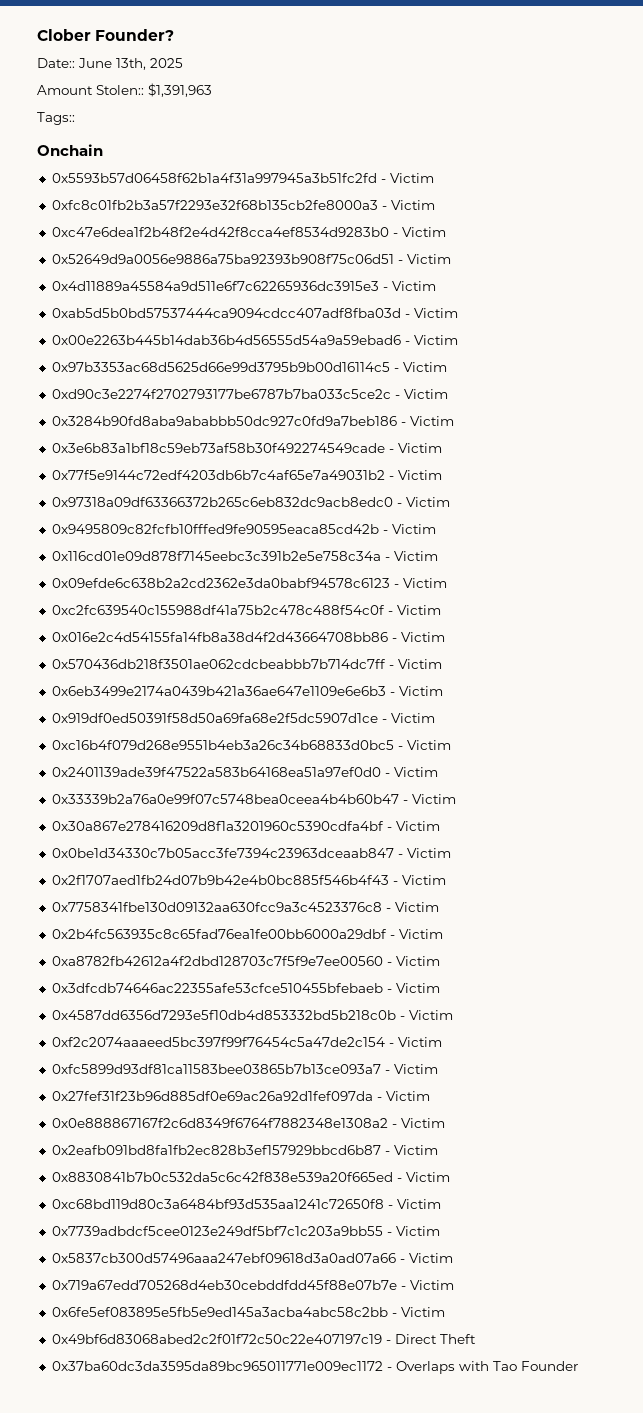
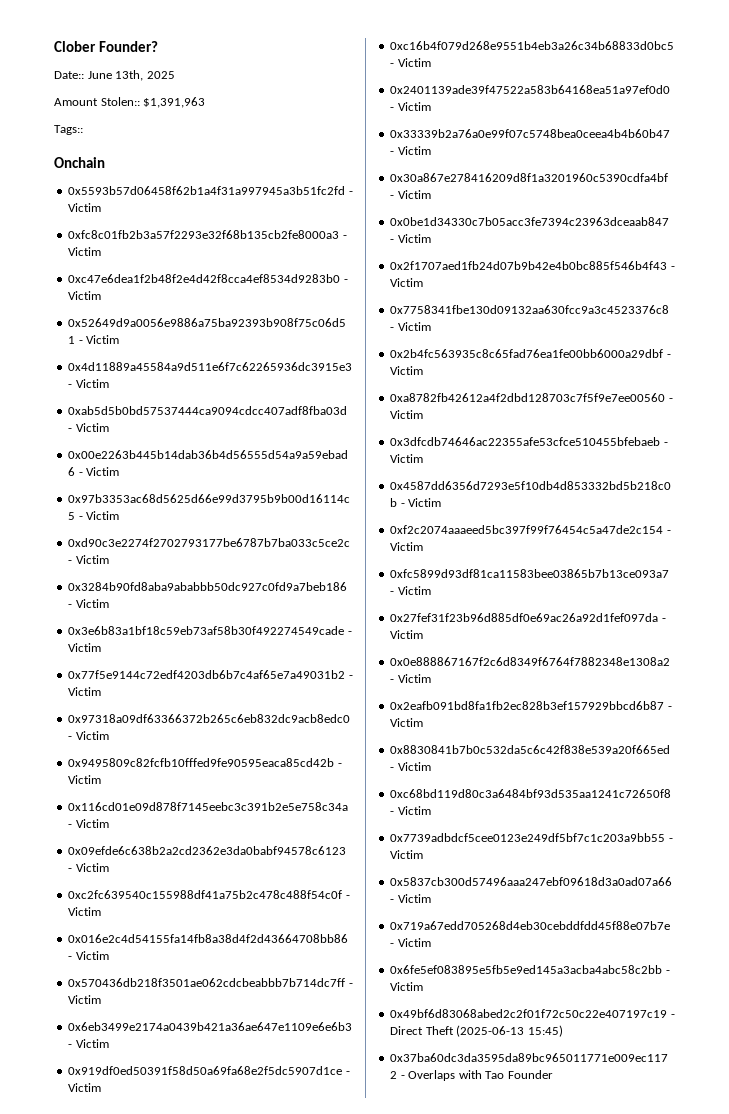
- 0x49bf6d83068abed2c2f01f72c50c22e407197c19 - Direct Theft
+ 0x49bf6d83068abed2c2f01f72c50c22e407197c19 - Direct Theft (2025-06-13 15:45)

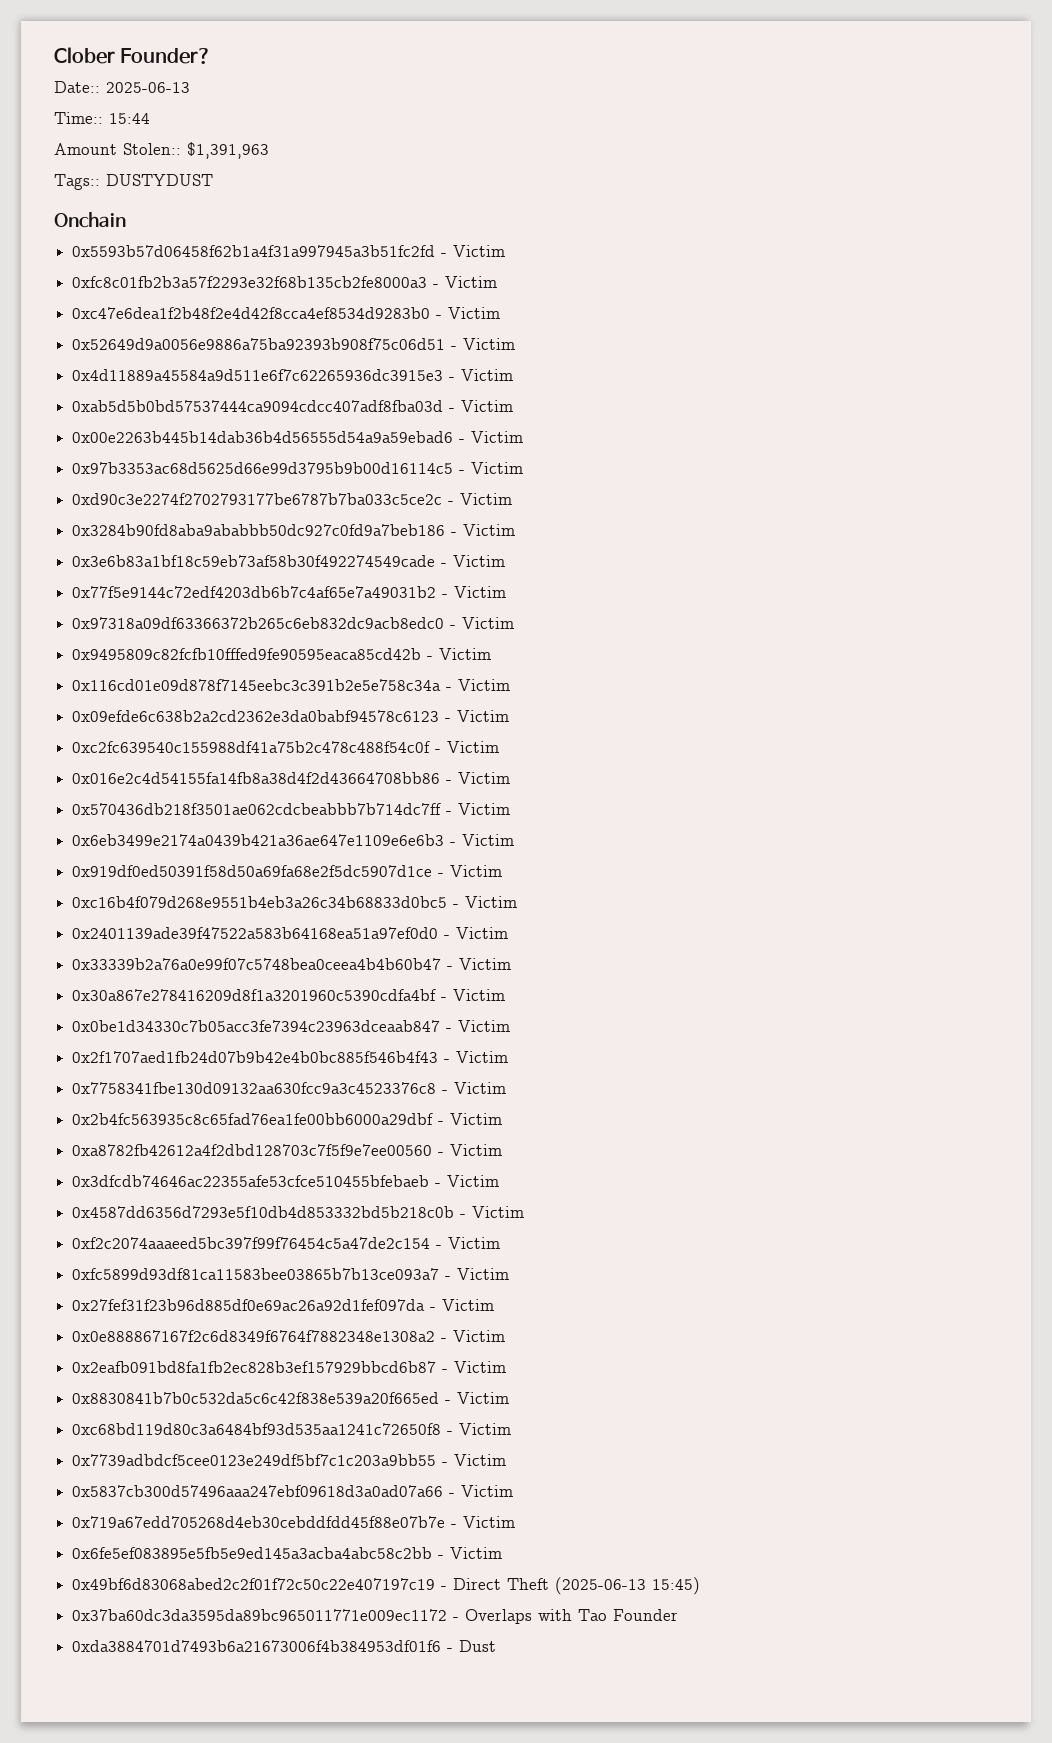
- Date:: June 13th, 2025
+ Date:: 2025-06-13
+ Time:: 15:44
- Tags::
+ Tags:: DUSTYDUST
+ 0xda3884701d7493b6a21673006f4b384953df01f6 - Dust

